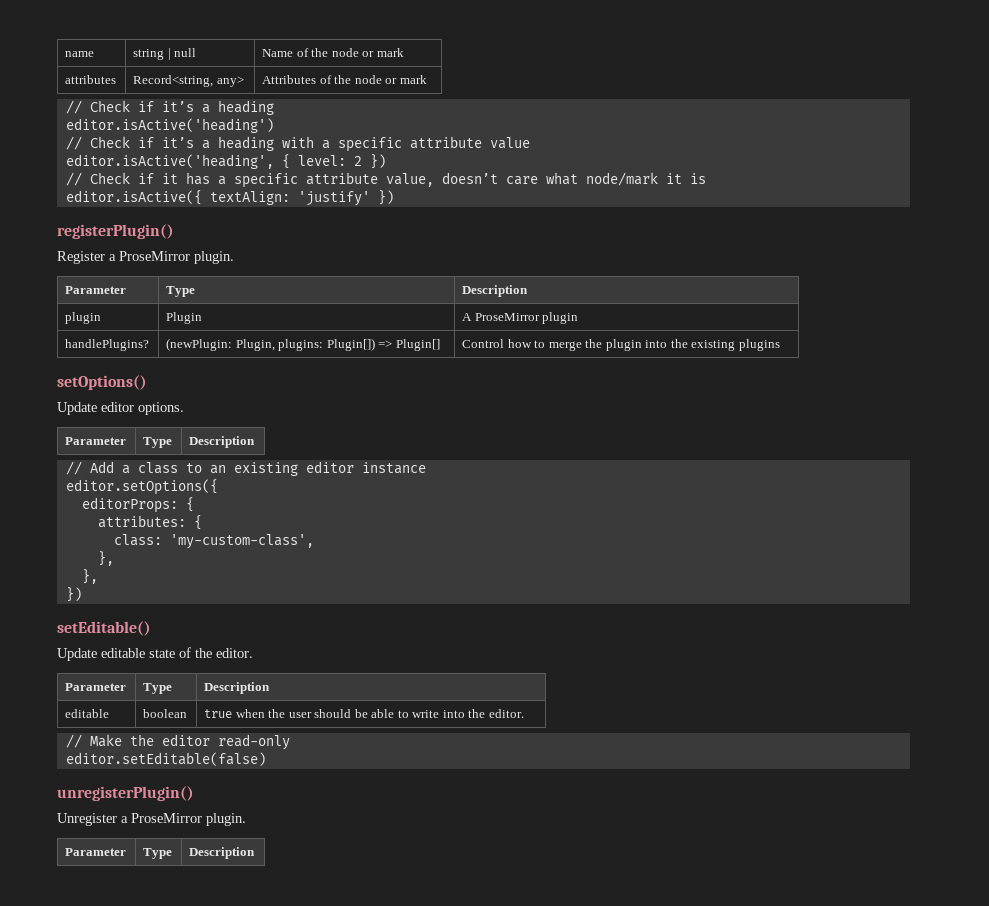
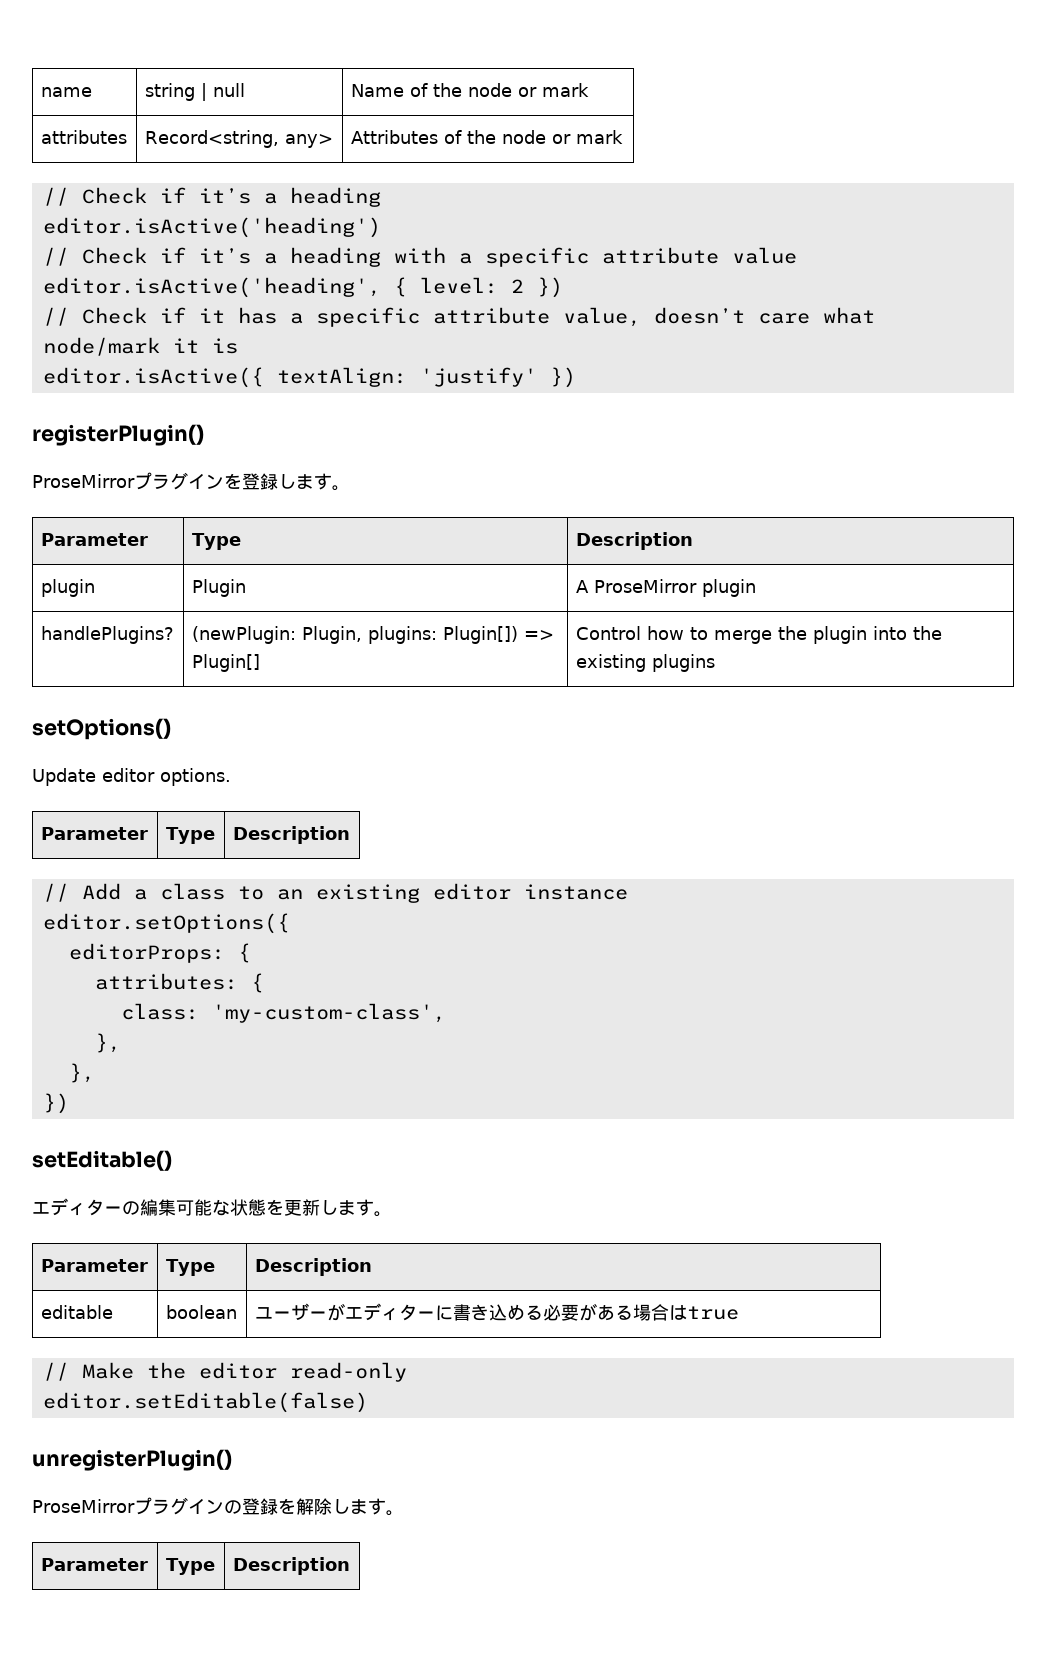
- Register a ProseMirror plugin.
+ ProseMirrorプラグインを登録します。
- Update editable state of the editor.
+ エディターの編集可能な状態を更新します。
- editable | boolean | true when the user should be able to write into the editor.
+ editable | boolean | ユーザーがエディターに書き込める必要がある場合はtrue
- Unregister a ProseMirror plugin.
+ ProseMirrorプラグインの登録を解除します。

